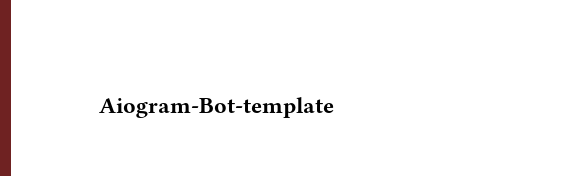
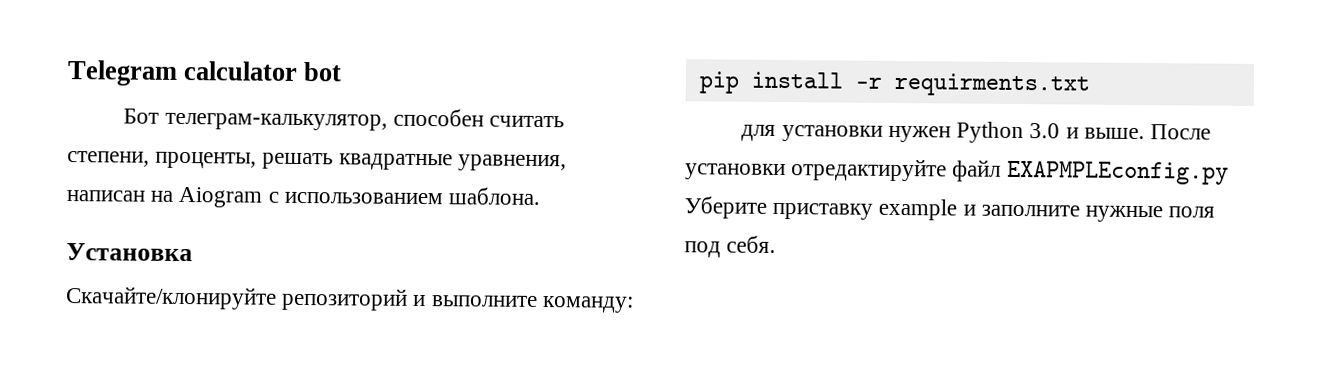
- Aiogram-Bot-template
+ Telegram calculator bot
+ Бот телеграм-калькулятор, способен считать степени, проценты, решать квадратные уравнения, написан на Aiogram с использованием шаблона.
+ Установка
+ Скачайте/клонируйте репозиторий и выполните команду:
+ pip install -r requirments.txt
+ для установки нужен Python 3.0 и выше. После установки отредактируйте файл EXAPMPLEconfig.py Уберите приставку example и заполните нужные поля под себя.

